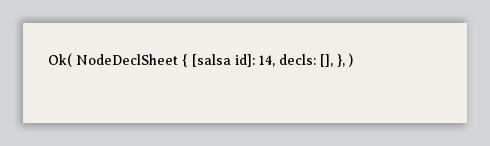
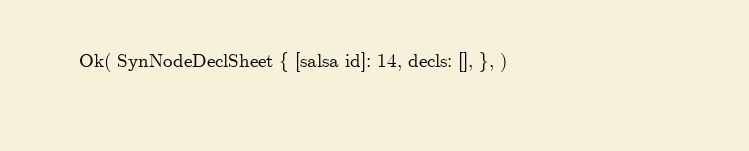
- Ok( NodeDeclSheet { [salsa id]: 14, decls: [], }, )
+ Ok( SynNodeDeclSheet { [salsa id]: 14, decls: [], }, )

